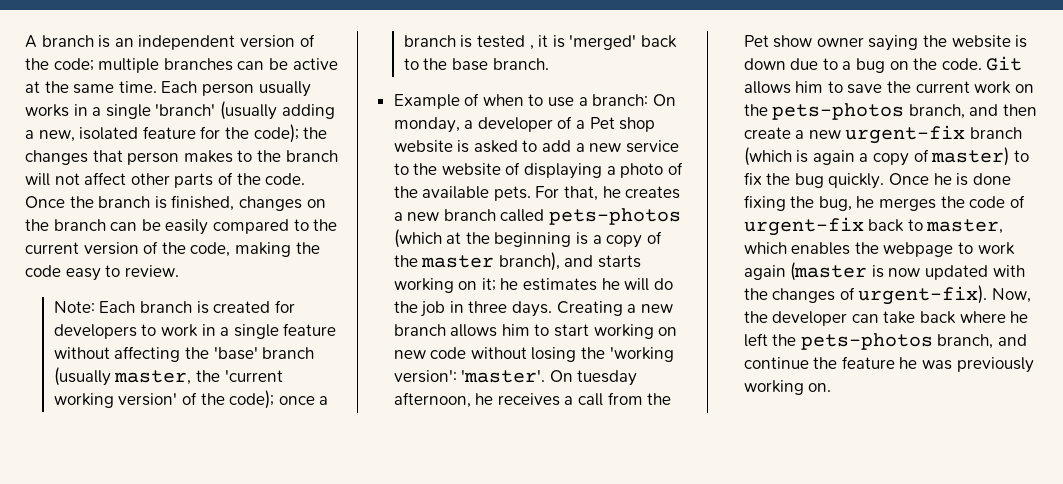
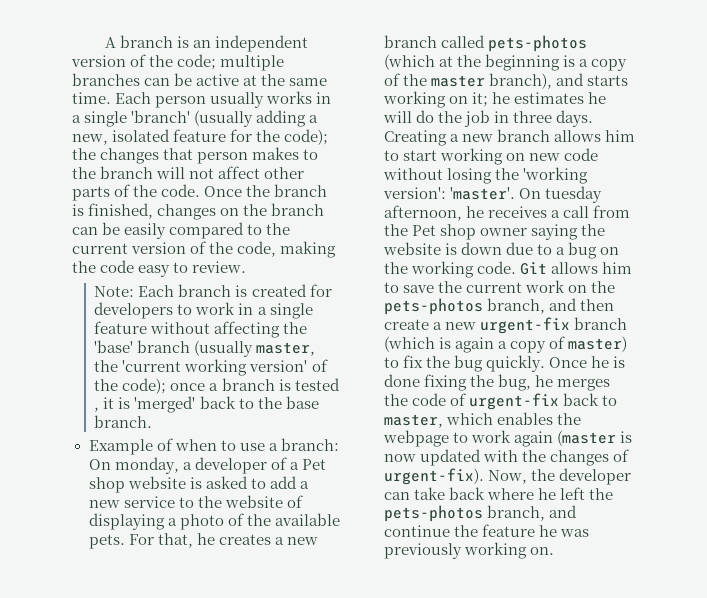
- On tuesday afternoon, he receives a call from the Pet show owner saying the website is down due to a bug on the code.
+ On tuesday afternoon, he receives a call from the Pet shop owner saying the website is down due to a bug on the working code.

